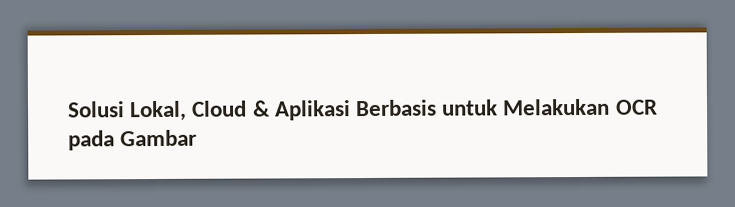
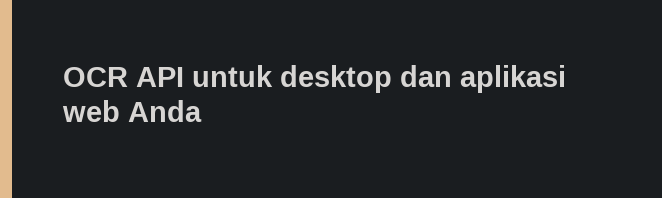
- Solusi Lokal, Cloud & Aplikasi Berbasis untuk Melakukan OCR pada Gambar
+ OCR API untuk desktop dan aplikasi web Anda

